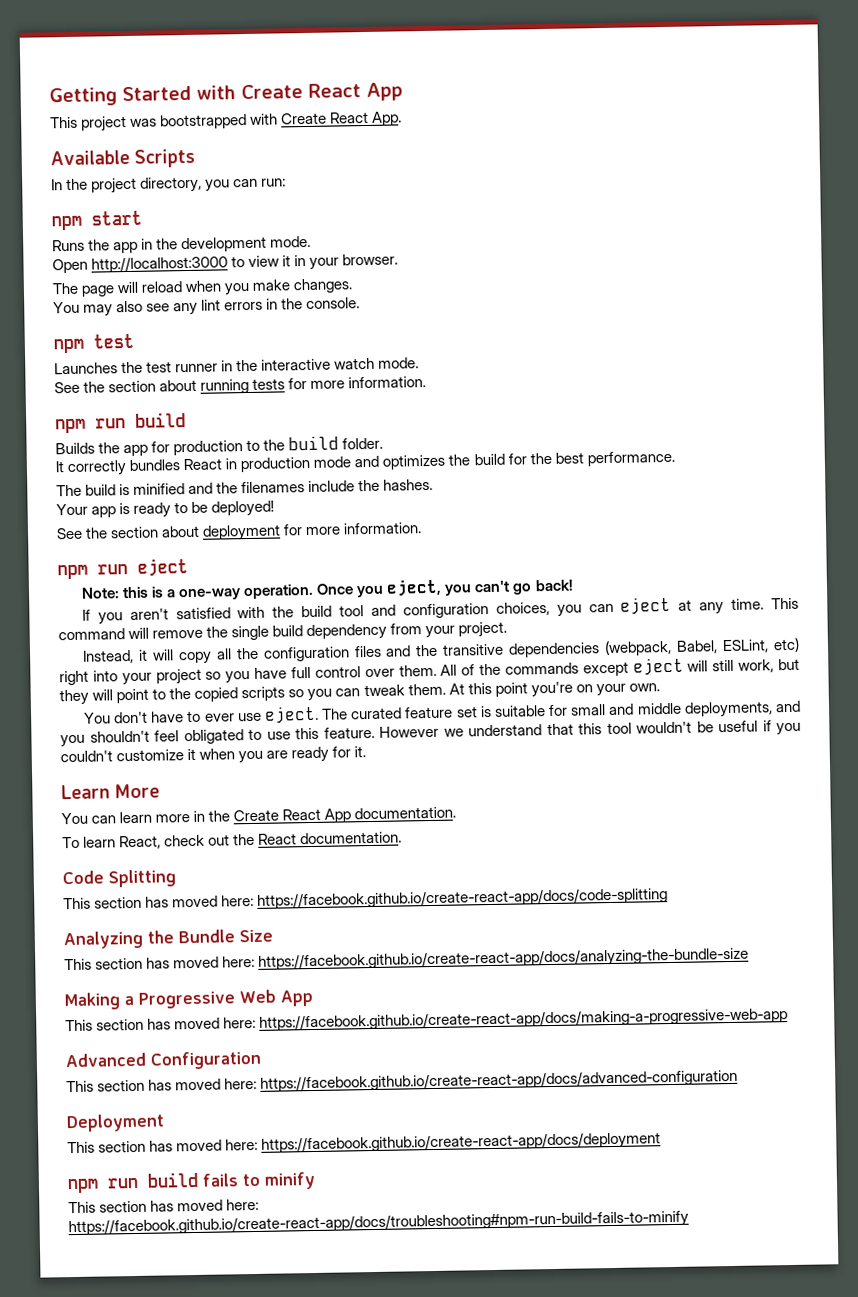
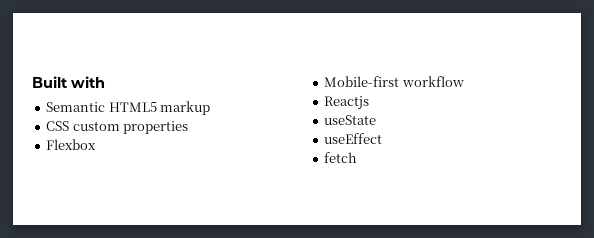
- Getting Started with Create React App
- This project was bootstrapped with Create React App.
- Available Scripts
- In the project directory, you can run:
- npm start
- Runs the app in the development mode.
- Open http://localhost:3000 to view it in your browser.
- The page will reload when you make changes.
- You may also see any lint errors in the console.
- npm test
- Launches the test runner in the interactive watch mode.
- See the section about running tests for more information.
- npm run build
- Builds the app for production to the build folder.
- It correctly bundles React in production mode and optimizes the build for the best performance.
- The build is minified and the filenames include the hashes.
- Your app is ready to be deployed!
- See the section about deployment for more information.
- npm run eject
- Note: this is a one-way operation. Once you eject, you can't go back!
- If you aren't satisfied with the build tool and configuration choices, you can eject at any time. This command will remove the single build dependency from your project.
- Instead, it will copy all the configuration files and the transitive dependencies (webpack, Babel, ESLint, etc) right into your project so you have full control over them. All of the commands except eject will still work, but they will point to the copied scripts so you can tweak them. At this point you're on your own.
- You don't have to ever use eject. The curated feature set is suitable for small and middle deployments, and you shouldn't feel obligated to use this feature. However we understand that this tool wouldn't be useful if you couldn't customize it when you are ready for it.
- Learn More
- You can learn more in the Create React App documentation.
- To learn React, check out the React documentation.
- Code Splitting
- This section has moved here: https://facebook.github.io/create-react-app/docs/code-splitting
- Analyzing the Bundle Size
- This section has moved here: https://facebook.github.io/create-react-app/docs/analyzing-the-bundle-size
- Making a Progressive Web App
- This section has moved here: https://facebook.github.io/create-react-app/docs/making-a-progressive-web-app
- Advanced Configuration
- This section has moved here: https://facebook.github.io/create-react-app/docs/advanced-configuration
- Deployment
- This section has moved here: https://facebook.github.io/create-react-app/docs/deployment
- npm run build fails to minify
- This section has moved here: https://facebook.github.io/create-react-app/docs/troubleshooting#npm-run-build-fails-to-minify
+ Built with
+ Semantic HTML5 markup
+ CSS custom properties
+ Flexbox
+ Mobile-first workflow
+ Reactjs
+ useState
+ useEffect
+ fetch

